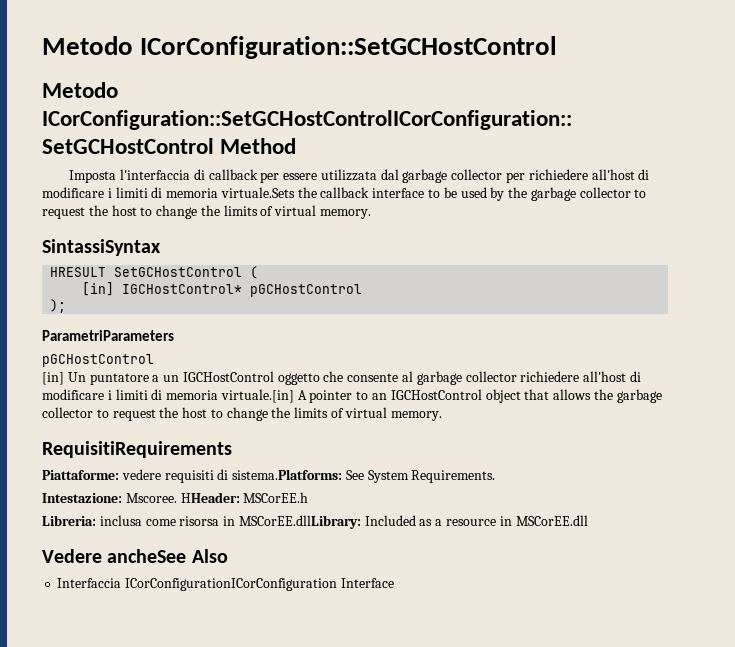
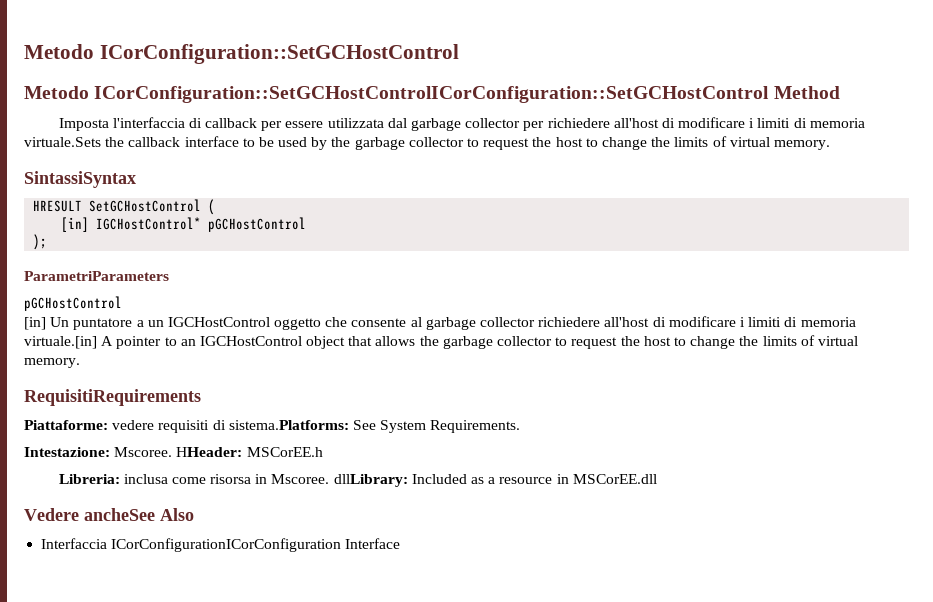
- Libreria: inclusa come risorsa in MSCorEE.dllLibrary: Included as a resource in MSCorEE.dll
+ Libreria: inclusa come risorsa in Mscoree. dllLibrary: Included as a resource in MSCorEE.dll

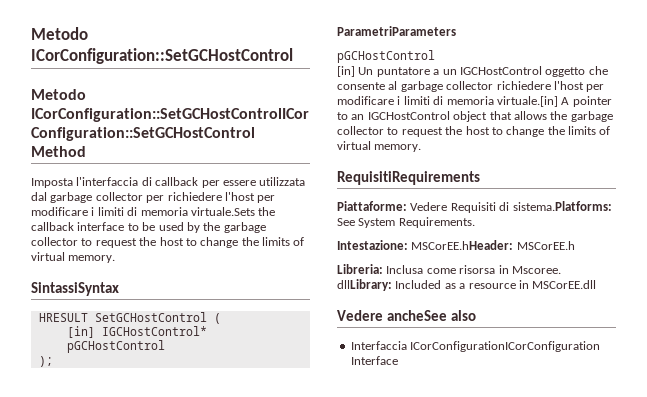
- Imposta l'interfaccia di callback per essere utilizzata dal garbage collector per richiedere all'host di modificare i limiti di memoria virtuale.Sets the callback interface to be used by the garbage collector to request the host to change the limits of virtual memory.
+ Imposta l'interfaccia di callback per essere utilizzata dal garbage collector per richiedere l'host per modificare i limiti di memoria virtuale.Sets the callback interface to be used by the garbage collector to request the host to change the limits of virtual memory.
- [in] Un puntatore a un IGCHostControl oggetto che consente al garbage collector richiedere all'host di modificare i limiti di memoria virtuale.[in] A pointer to an IGCHostControl object that allows the garbage collector to request the host to change the limits of virtual memory.
+ [in] Un puntatore a un IGCHostControl oggetto che consente al garbage collector richiedere l'host per modificare i limiti di memoria virtuale.[in] A pointer to an IGCHostControl object that allows the garbage collector to request the host to change the limits of virtual memory.
- Piattaforme: vedere requisiti di sistema.Platforms: See System Requirements.
+ Piattaforme: Vedere Requisiti di sistema.Platforms: See System Requirements.
- Intestazione: Mscoree. HHeader: MSCorEE.h
+ Intestazione: MSCorEE.hHeader: MSCorEE.h
- Libreria: inclusa come risorsa in Mscoree. dllLibrary: Included as a resource in MSCorEE.dll
+ Libreria: Inclusa come risorsa in Mscoree. dllLibrary: Included as a resource in MSCorEE.dll
- Vedere ancheSee Also
+ Vedere ancheSee also

